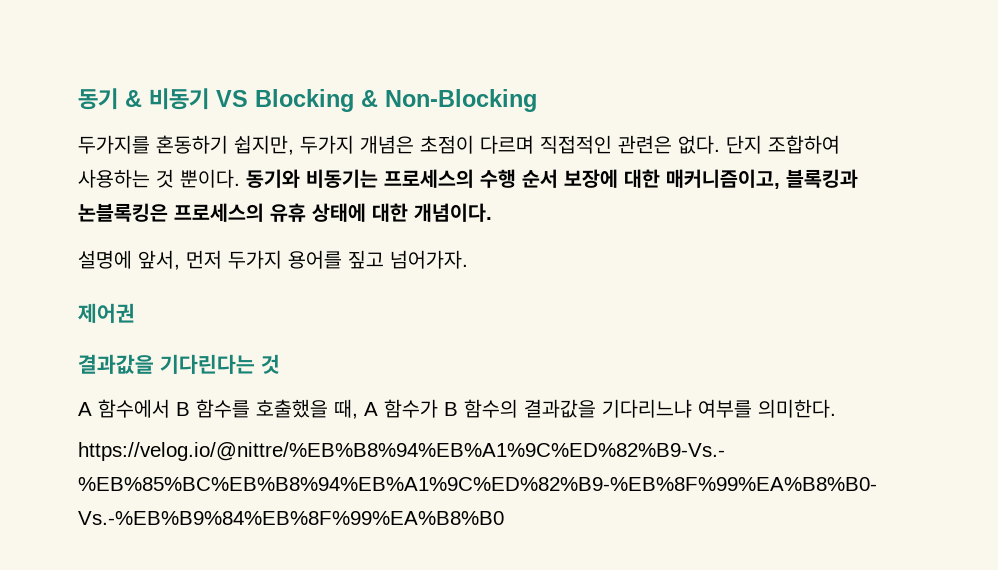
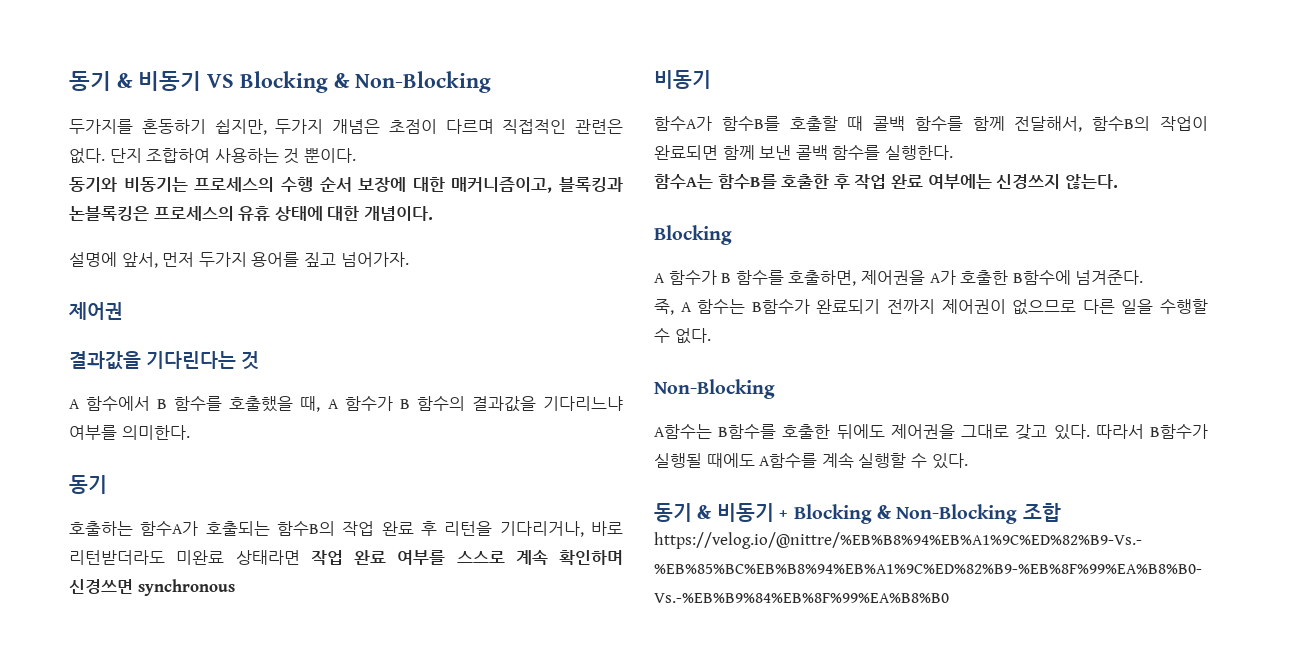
- 단지 조합하여 사용하는 것 뿐이다. 동기와 비동기는 프로세스의 수행 순서 보장에 대한 매커니즘이고, 블록킹과 논블록킹은 프로세스의 유휴 상태에 대한 개념이다.
+ 단지 조합하여 사용하는 것 뿐이다.
+ 동기와 비동기는 프로세스의 수행 순서 보장에 대한 매커니즘이고, 블록킹과 논블록킹은 프로세스의 유휴 상태에 대한 개념이다.
  A 함수에서 B 함수를 호출했을 때, A 함수가 B 함수의 결과값을 기다리느냐 여부를 의미한다.
+ 동기
+ 호출하는 함수A가 호출되는 함수B의 작업 완료 후 리턴을 기다리거나, 바로 리턴받더라도 미완료 상태라면 작업 완료 여부를 스스로 계속 확인하며 신경쓰면 synchronous
+ 비동기
+ 함수A가 함수B를 호출할 때 콜백 함수를 함께 전달해서, 함수B의 작업이 완료되면 함께 보낸 콜백 함수를 실행한다.
+ 함수A는 함수B를 호출한 후 작업 완료 여부에는 신경쓰지 않는다.
+ Blocking
+ A 함수가 B 함수를 호출하면, 제어권을 A가 호출한 B함수에 넘겨준다.
+ 죽, A 함수는 B함수가 완료되기 전까지 제어권이 없으므로 다른 일을 수행할 수 없다.
+ Non-Blocking
+ A함수는 B함수를 호출한 뒤에도 제어권을 그대로 갖고 있다. 따라서 B함수가 실행될 때에도 A함수를 계속 실행할 수 있다.
+ 동기 & 비동기 + Blocking & Non-Blocking 조합

